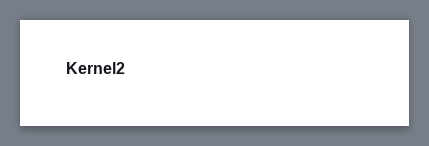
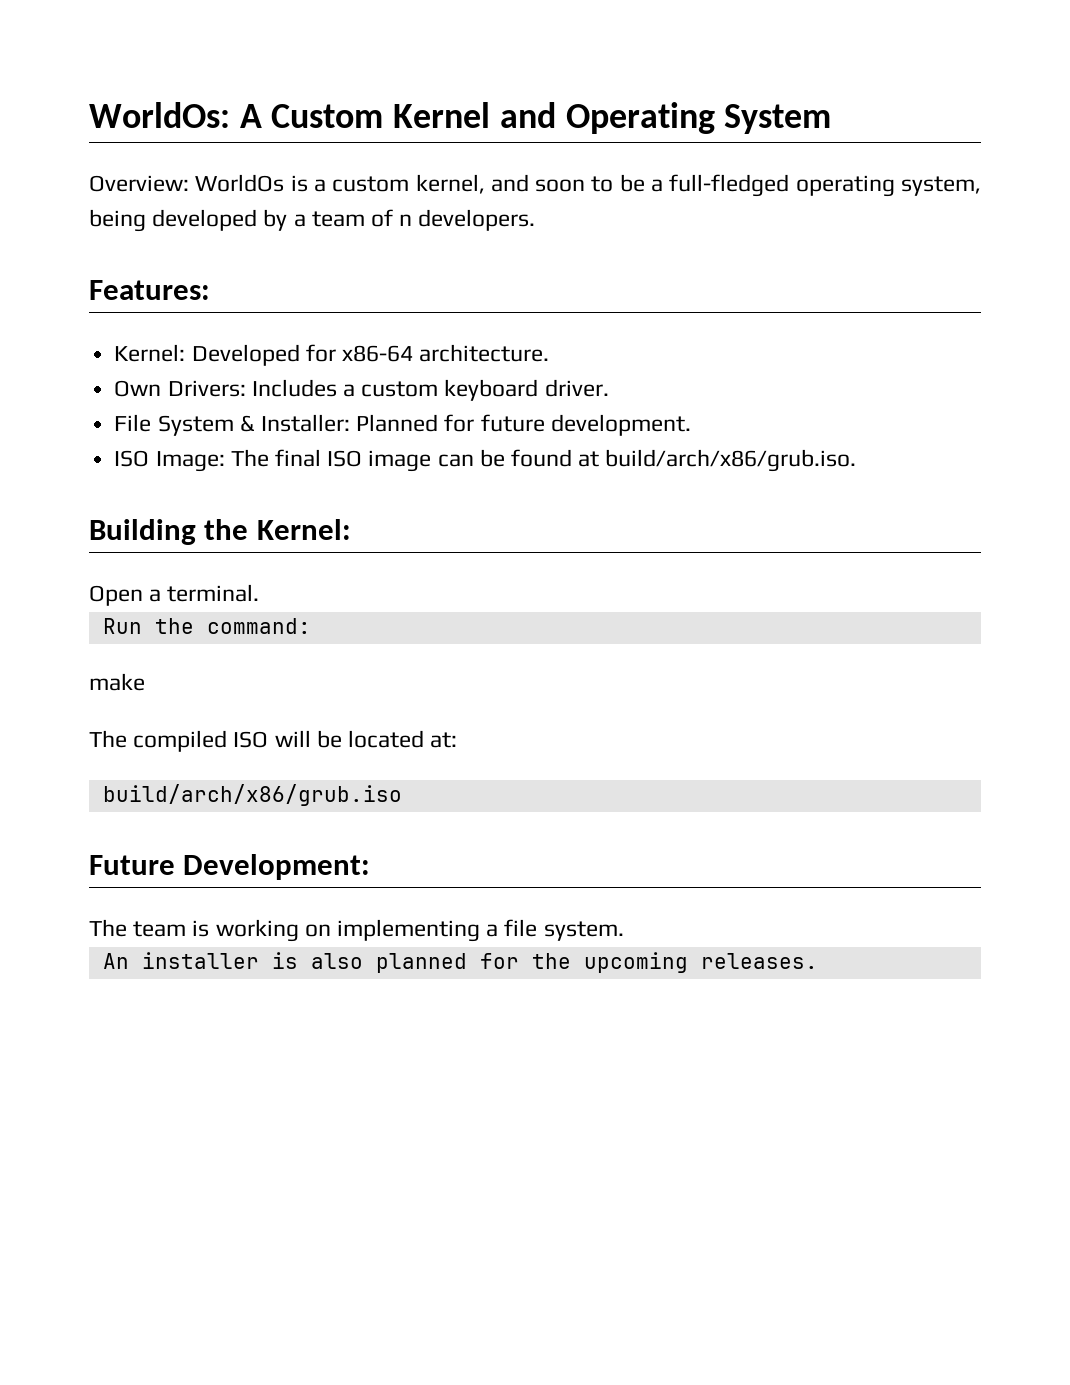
- Kernel2
+ WorldOs: A Custom Kernel and Operating System
+ Overview: WorldOs is a custom kernel, and soon to be a full-fledged operating system, being developed by a team of n developers.
+ Features:
+ Kernel: Developed for x86-64 architecture.
+ Own Drivers: Includes a custom keyboard driver.
+ File System & Installer: Planned for future development.
+ ISO Image: The final ISO image can be found at build/arch/x86/grub.iso.
+ Building the Kernel:
+ Open a terminal.
+ Run the command:
+ make
+ The compiled ISO will be located at:
+ build/arch/x86/grub.iso
+ Future Development:
+ The team is working on implementing a file system.
+ An installer is also planned for the upcoming releases.

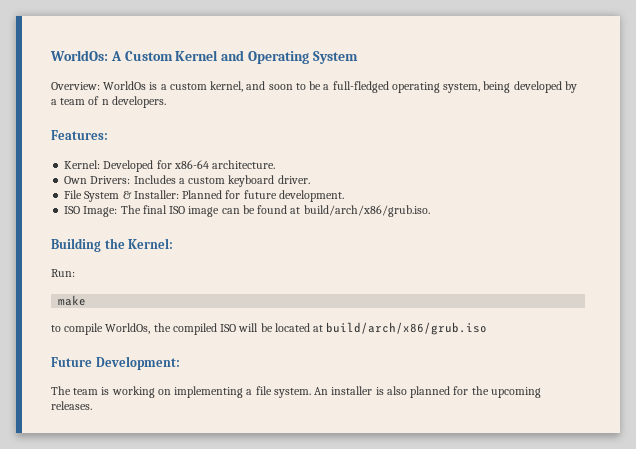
- Open a terminal.
- Run the command:
+ Run:
  make
- The compiled ISO will be located at:
- build/arch/x86/grub.iso
+ to compile WorldOs, the compiled ISO will be located at build/arch/x86/grub.iso
- The team is working on implementing a file system.
- An installer is also planned for the upcoming releases.
+ The team is working on implementing a file system. An installer is also planned for the upcoming releases.

